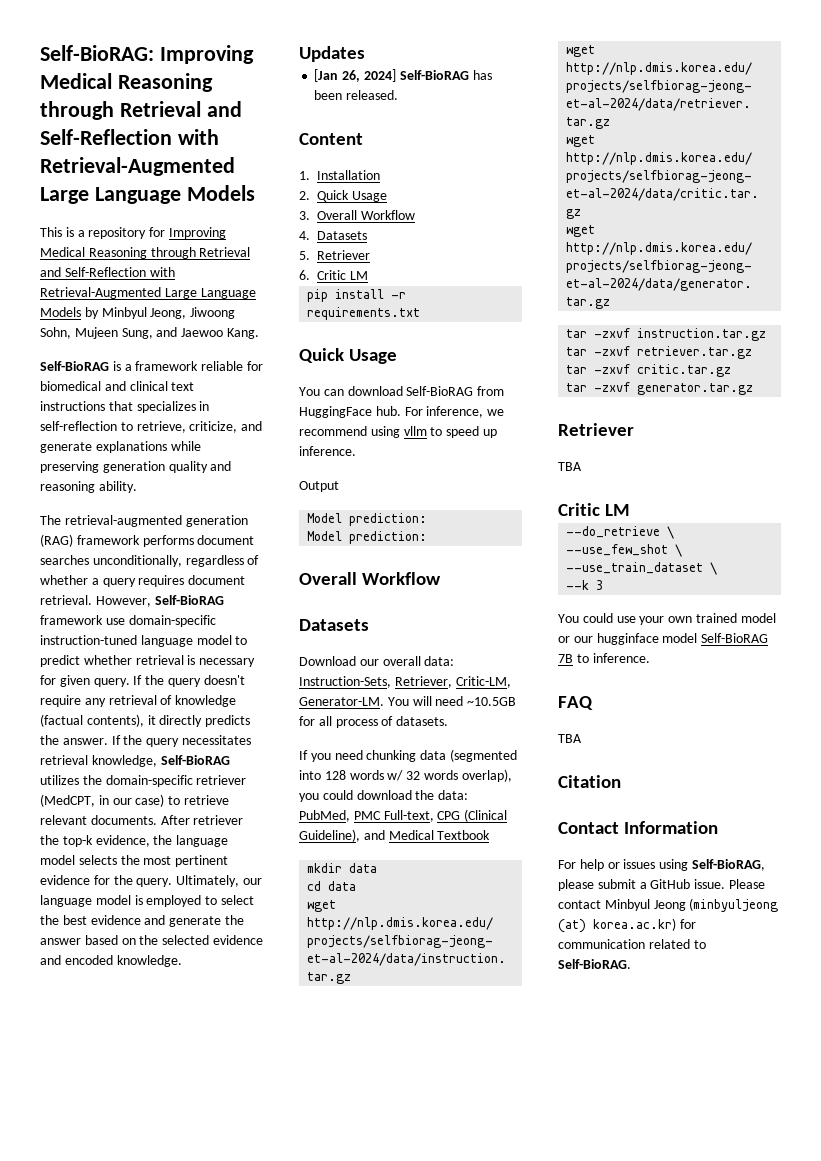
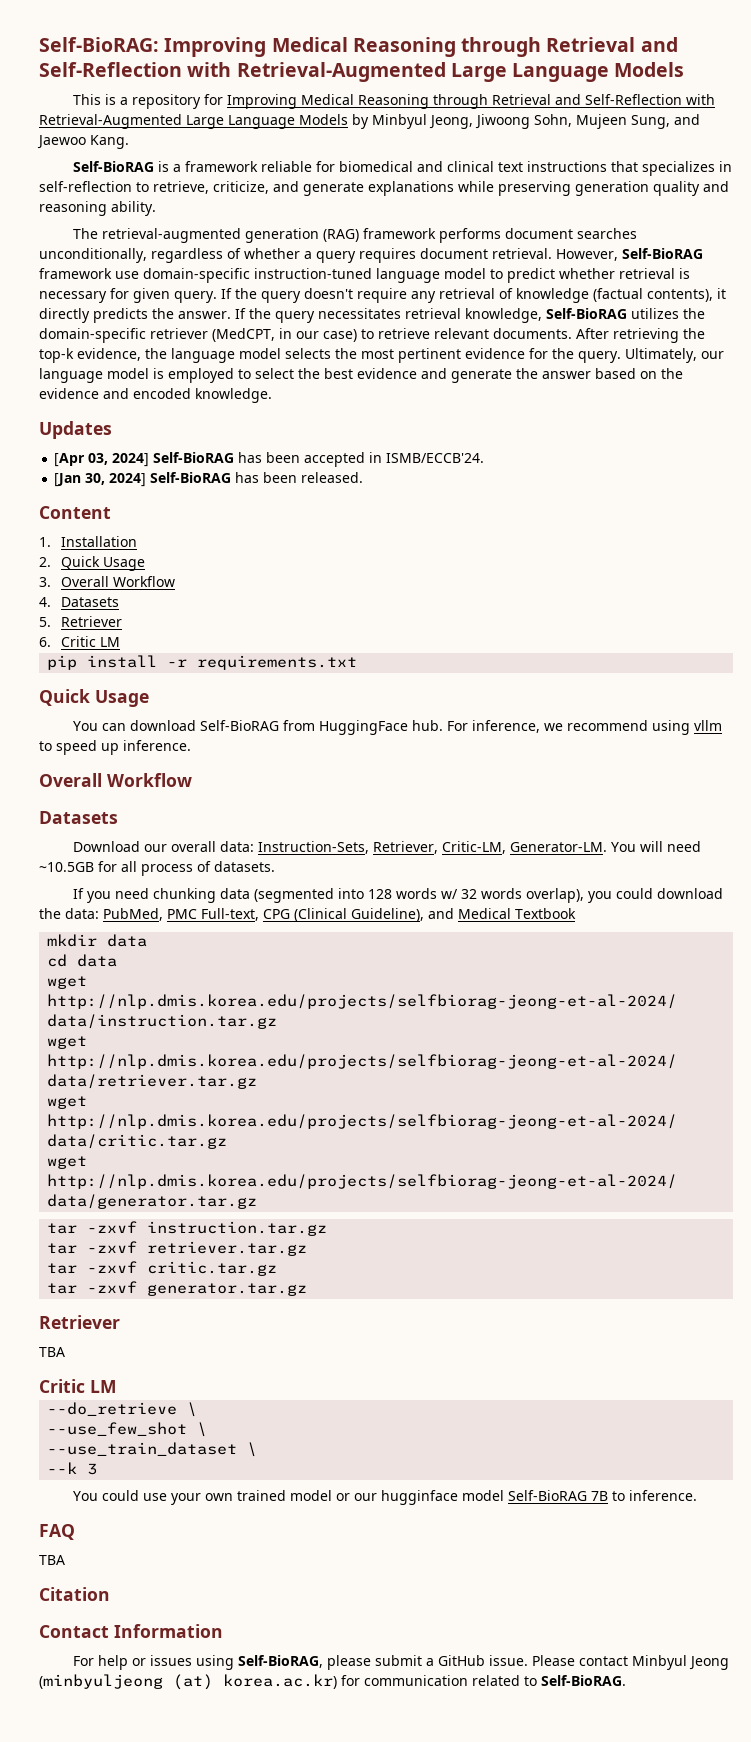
- After retriever the top-k evidence, the language model selects the most pertinent evidence for the query.
+ After retrieving the top-k evidence, the language model selects the most pertinent evidence for the query.
- Ultimately, our language model is employed to select the best evidence and generate the answer based on the selected evidence and encoded knowledge.
+ Ultimately, our language model is employed to select the best evidence and generate the answer based on the evidence and encoded knowledge.
+ [Apr 03, 2024] Self-BioRAG has been accepted in ISMB/ECCB'24.
- [Jan 26, 2024] Self-BioRAG has been released.
+ [Jan 30, 2024] Self-BioRAG has been released.
- Output
- Model prediction:
- Model prediction:

